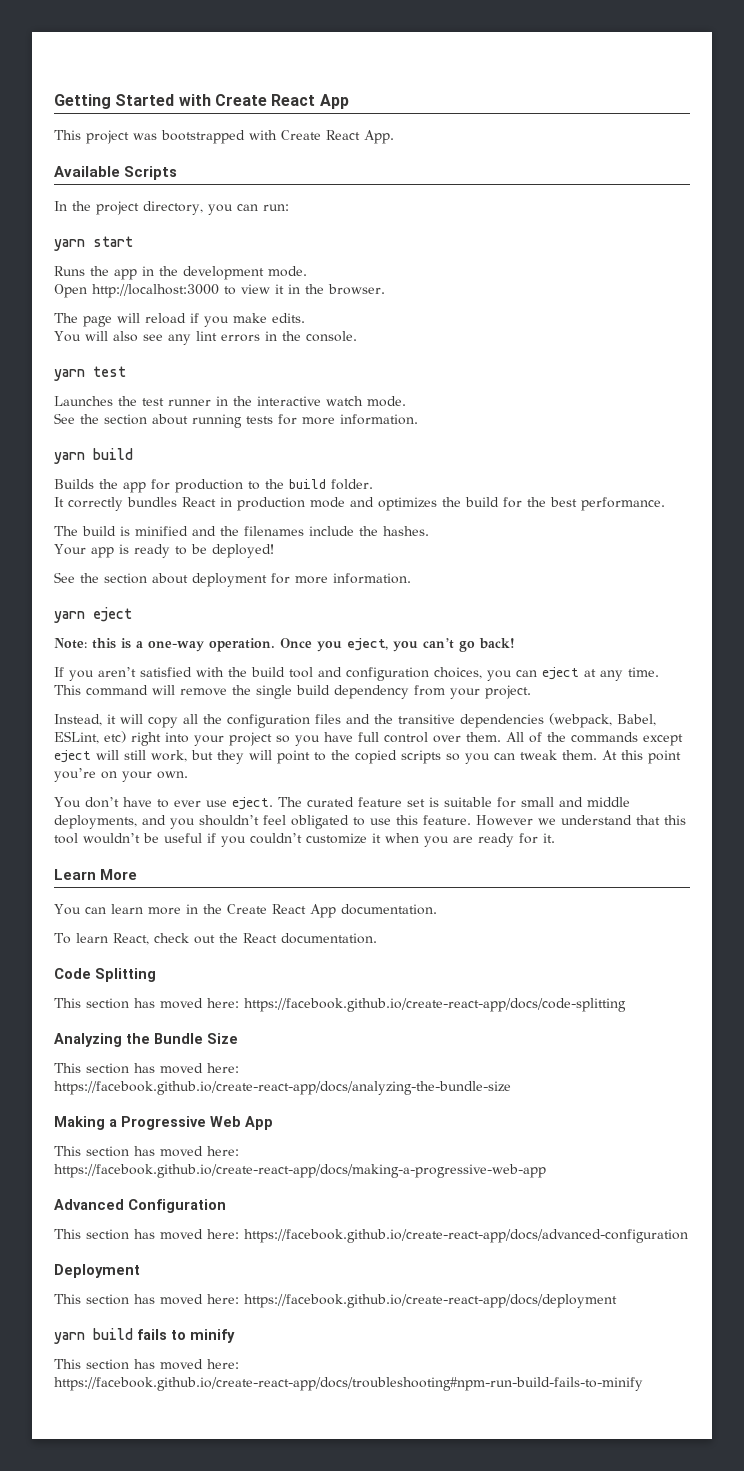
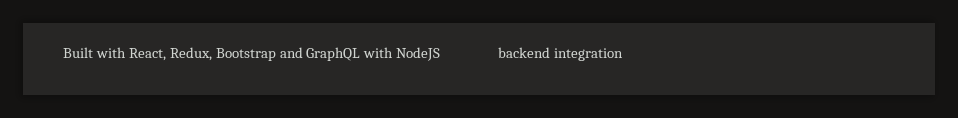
- Getting Started with Create React App
- This project was bootstrapped with Create React App.
- Available Scripts
- In the project directory, you can run:
- yarn start
- Runs the app in the development mode.
- Open http://localhost:3000 to view it in the browser.
- The page will reload if you make edits.
- You will also see any lint errors in the console.
- yarn test
- Launches the test runner in the interactive watch mode.
- See the section about running tests for more information.
- yarn build
- Builds the app for production to the build folder.
- It correctly bundles React in production mode and optimizes the build for the best performance.
- The build is minified and the filenames include the hashes.
- Your app is ready to be deployed!
- See the section about deployment for more information.
- yarn eject
- Note: this is a one-way operation. Once you eject, you can’t go back!
- If you aren’t satisfied with the build tool and configuration choices, you can eject at any time. This command will remove the single build dependency from your project.
- Instead, it will copy all the configuration files and the transitive dependencies (webpack, Babel, ESLint, etc) right into your project so you have full control over them. All of the commands except eject will still work, but they will point to the copied scripts so you can tweak them. At this point you’re on your own.
- You don’t have to ever use eject. The curated feature set is suitable for small and middle deployments, and you shouldn’t feel obligated to use this feature. However we understand that this tool wouldn’t be useful if you couldn’t customize it when you are ready for it.
- Learn More
- You can learn more in the Create React App documentation.
- To learn React, check out the React documentation.
- Code Splitting
- This section has moved here: https://facebook.github.io/create-react-app/docs/code-splitting
- Analyzing the Bundle Size
- This section has moved here: https://facebook.github.io/create-react-app/docs/analyzing-the-bundle-size
- Making a Progressive Web App
- This section has moved here: https://facebook.github.io/create-react-app/docs/making-a-progressive-web-app
- Advanced Configuration
- This section has moved here: https://facebook.github.io/create-react-app/docs/advanced-configuration
- Deployment
- This section has moved here: https://facebook.github.io/create-react-app/docs/deployment
- yarn build fails to minify
- This section has moved here: https://facebook.github.io/create-react-app/docs/troubleshooting#npm-run-build-fails-to-minify
+ Built with React, Redux, Bootstrap and GraphQL with NodeJS backend integration

